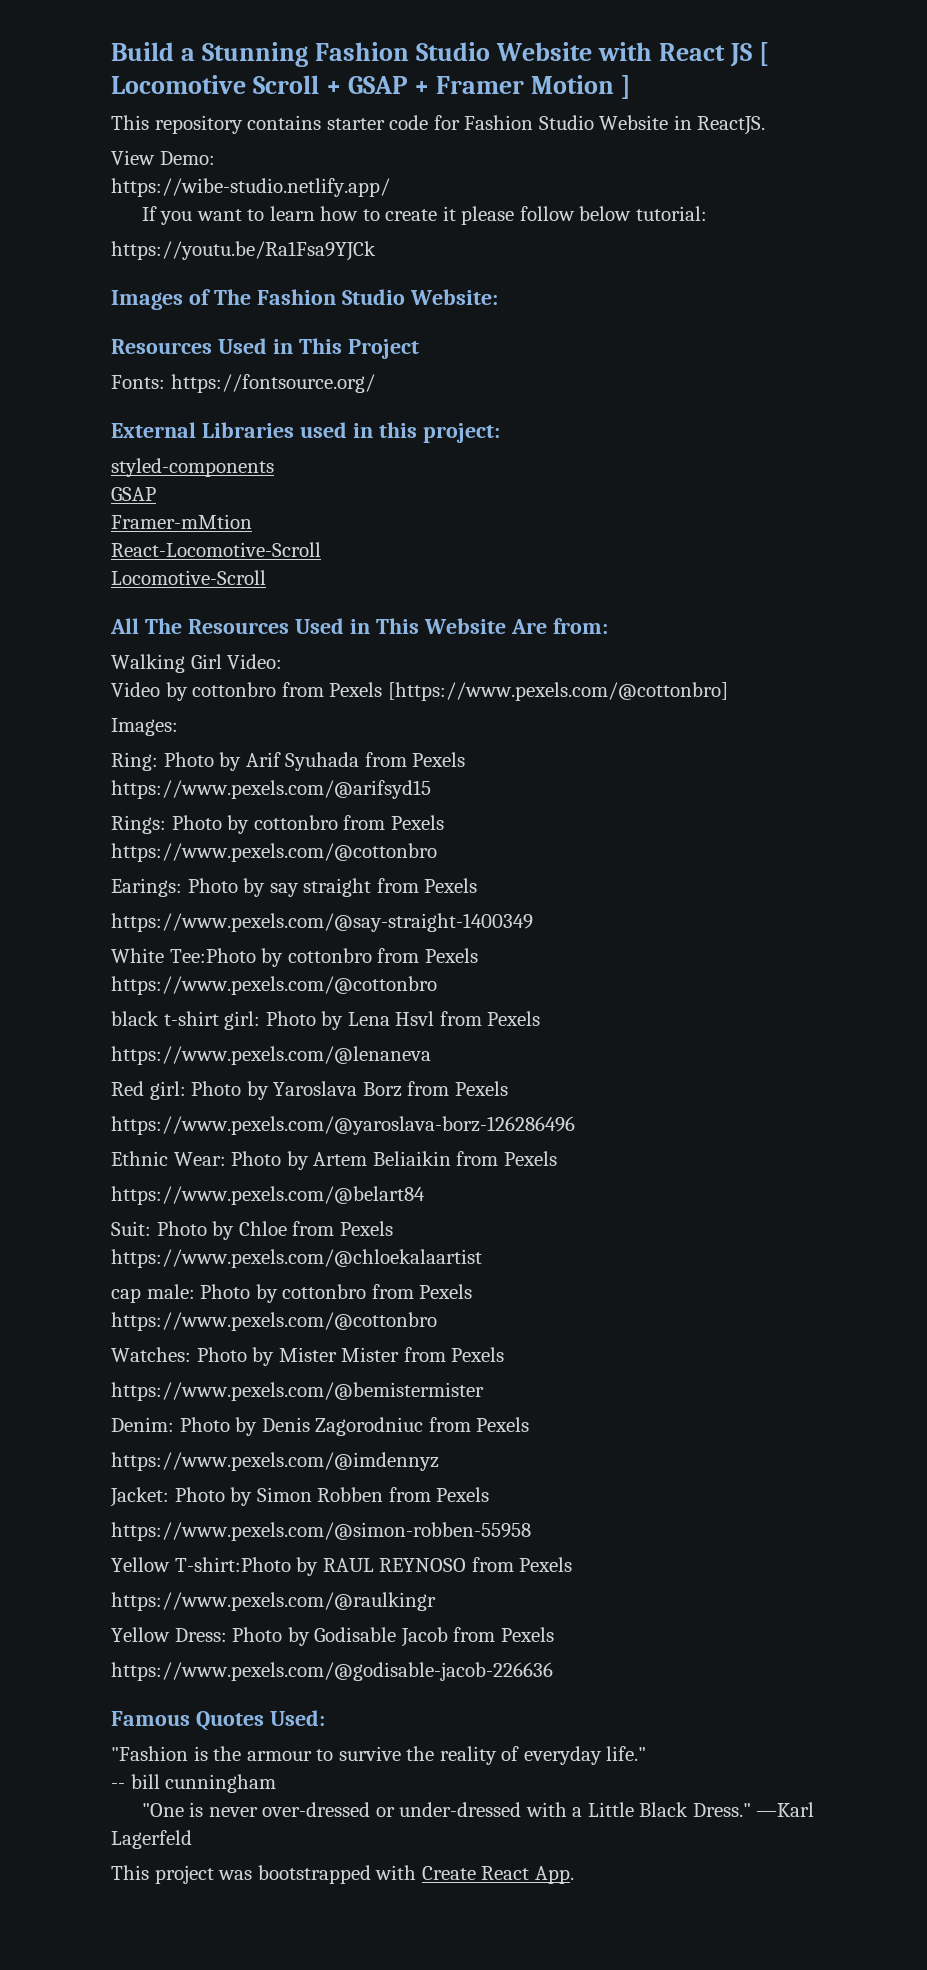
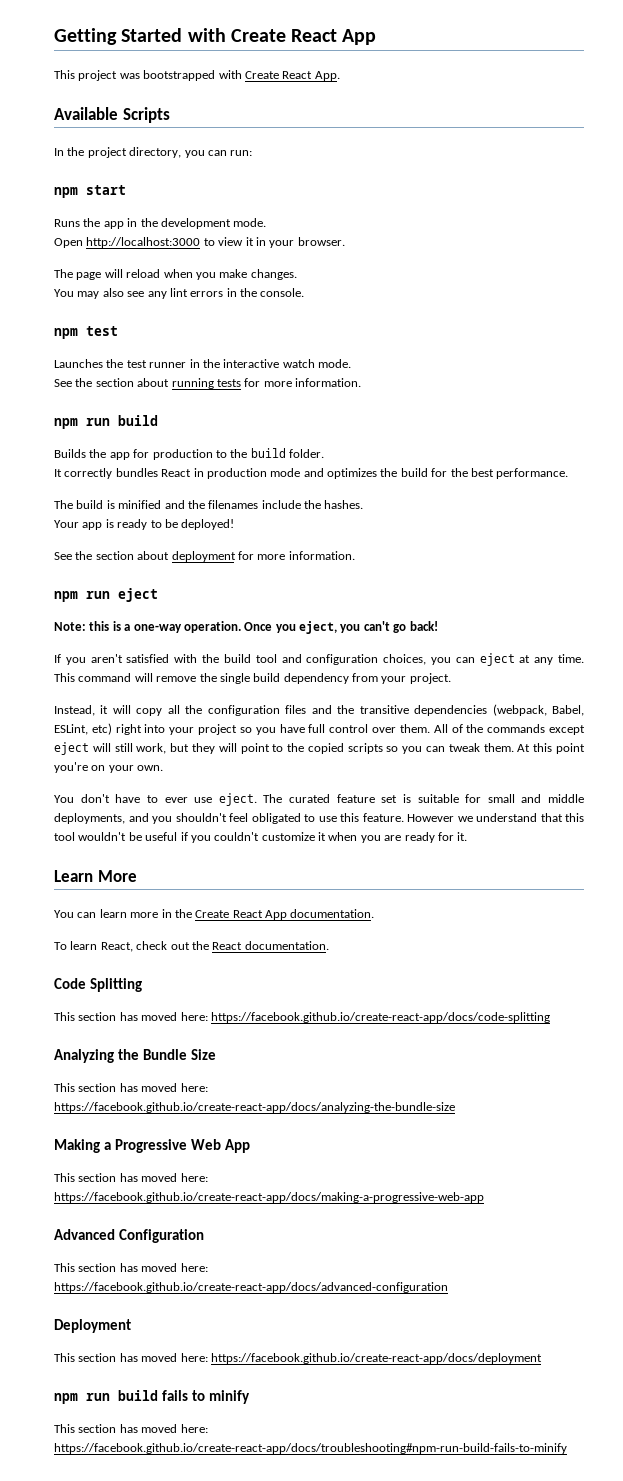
- Build a Stunning Fashion Studio Website with React JS [ Locomotive Scroll + GSAP + Framer Motion ]
- This repository contains starter code for Fashion Studio Website in ReactJS.
- View Demo:
- https://wibe-studio.netlify.app/
- If you want to learn how to create it please follow below tutorial:
- https://youtu.be/Ra1Fsa9YJCk
- Images of The Fashion Studio Website:
- Resources Used in This Project
- Fonts: https://fontsource.org/
- External Libraries used in this project:
- styled-components
- GSAP
- Framer-mMtion
- React-Locomotive-Scroll
- Locomotive-Scroll
- All The Resources Used in This Website Are from:
- Walking Girl Video:
- Video by cottonbro from Pexels [https://www.pexels.com/@cottonbro]
- Images:
- Ring: Photo by Arif Syuhada from Pexels
- https://www.pexels.com/@arifsyd15
- Rings: Photo by cottonbro from Pexels
- https://www.pexels.com/@cottonbro
- Earings: Photo by say straight from Pexels
- https://www.pexels.com/@say-straight-1400349
- White Tee:Photo by cottonbro from Pexels
- https://www.pexels.com/@cottonbro
- black t-shirt girl: Photo by Lena Hsvl from Pexels
- https://www.pexels.com/@lenaneva
- Red girl: Photo by Yaroslava Borz from Pexels
- https://www.pexels.com/@yaroslava-borz-126286496
- Ethnic Wear: Photo by Artem Beliaikin from Pexels
- https://www.pexels.com/@belart84
- Suit: Photo by Chloe from Pexels
- https://www.pexels.com/@chloekalaartist
- cap male: Photo by cottonbro from Pexels
- https://www.pexels.com/@cottonbro
- Watches: Photo by Mister Mister from Pexels
- https://www.pexels.com/@bemistermister
- Denim: Photo by Denis Zagorodniuc from Pexels
- https://www.pexels.com/@imdennyz
- Jacket: Photo by Simon Robben from Pexels
- https://www.pexels.com/@simon-robben-55958
- Yellow T-shirt:Photo by RAUL REYNOSO from Pexels
- https://www.pexels.com/@raulkingr
- Yellow Dress: Photo by Godisable Jacob from Pexels
- https://www.pexels.com/@godisable-jacob-226636
- Famous Quotes Used:
- "Fashion is the armour to survive the reality of everyday life."
- -- bill cunningham
- "One is never over-dressed or under-dressed with a Little Black Dress." —Karl Lagerfeld
+ Getting Started with Create React App
+ Available Scripts
+ In the project directory, you can run:
+ npm start
+ Runs the app in the development mode.
+ Open http://localhost:3000 to view it in your browser.
+ The page will reload when you make changes.
+ You may also see any lint errors in the console.
+ npm test
+ Launches the test runner in the interactive watch mode.
+ See the section about running tests for more information.
+ npm run build
+ Builds the app for production to the build folder.
+ It correctly bundles React in production mode and optimizes the build for the best performance.
+ The build is minified and the filenames include the hashes.
+ Your app is ready to be deployed!
+ See the section about deployment for more information.
+ npm run eject
+ Note: this is a one-way operation. Once you eject, you can't go back!
+ If you aren't satisfied with the build tool and configuration choices, you can eject at any time. This command will remove the single build dependency from your project.
+ Instead, it will copy all the configuration files and the transitive dependencies (webpack, Babel, ESLint, etc) right into your project so you have full control over them. All of the commands except eject will still work, but they will point to the copied scripts so you can tweak them. At this point you're on your own.
+ You don't have to ever use eject. The curated feature set is suitable for small and middle deployments, and you shouldn't feel obligated to use this feature. However we understand that this tool wouldn't be useful if you couldn't customize it when you are ready for it.
+ Learn More
+ You can learn more in the Create React App documentation.
+ To learn React, check out the React documentation.
+ Code Splitting
+ This section has moved here: https://facebook.github.io/create-react-app/docs/code-splitting
+ Analyzing the Bundle Size
+ This section has moved here: https://facebook.github.io/create-react-app/docs/analyzing-the-bundle-size
+ Making a Progressive Web App
+ This section has moved here: https://facebook.github.io/create-react-app/docs/making-a-progressive-web-app
+ Advanced Configuration
+ This section has moved here: https://facebook.github.io/create-react-app/docs/advanced-configuration
+ Deployment
+ This section has moved here: https://facebook.github.io/create-react-app/docs/deployment
+ npm run build fails to minify
+ This section has moved here: https://facebook.github.io/create-react-app/docs/troubleshooting#npm-run-build-fails-to-minify

